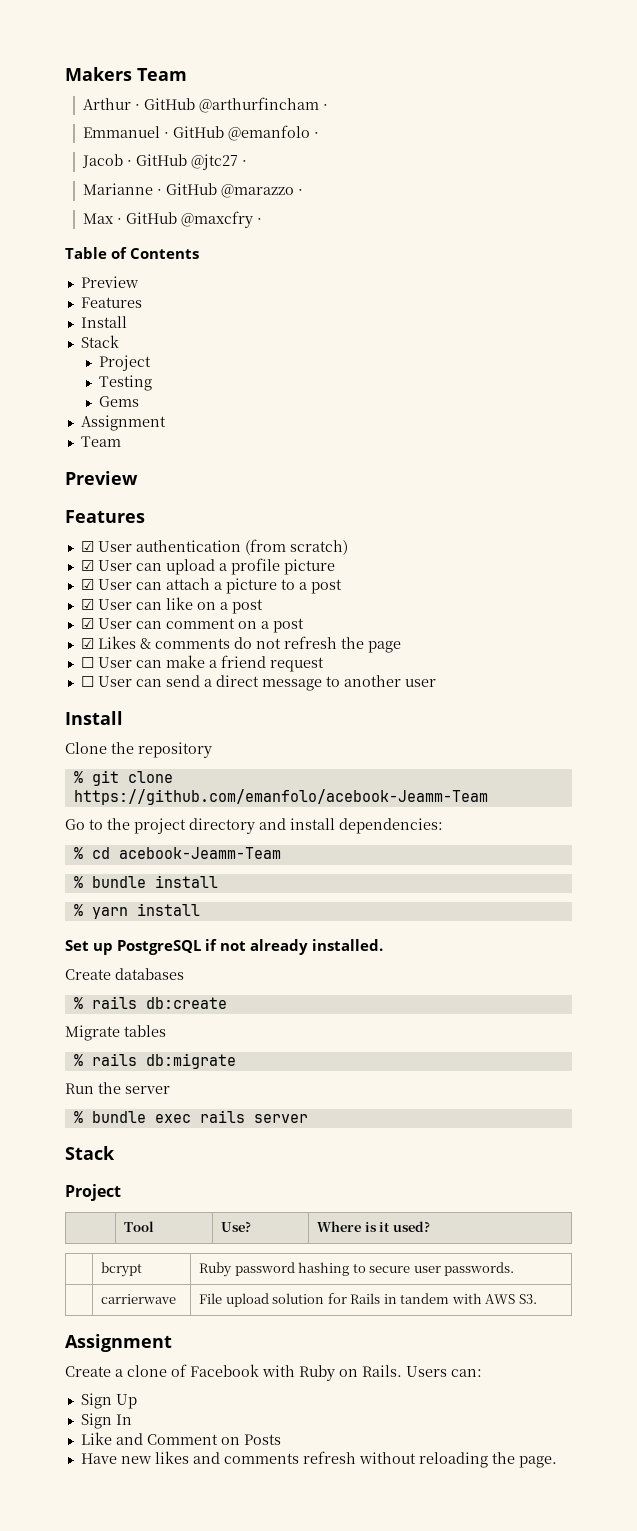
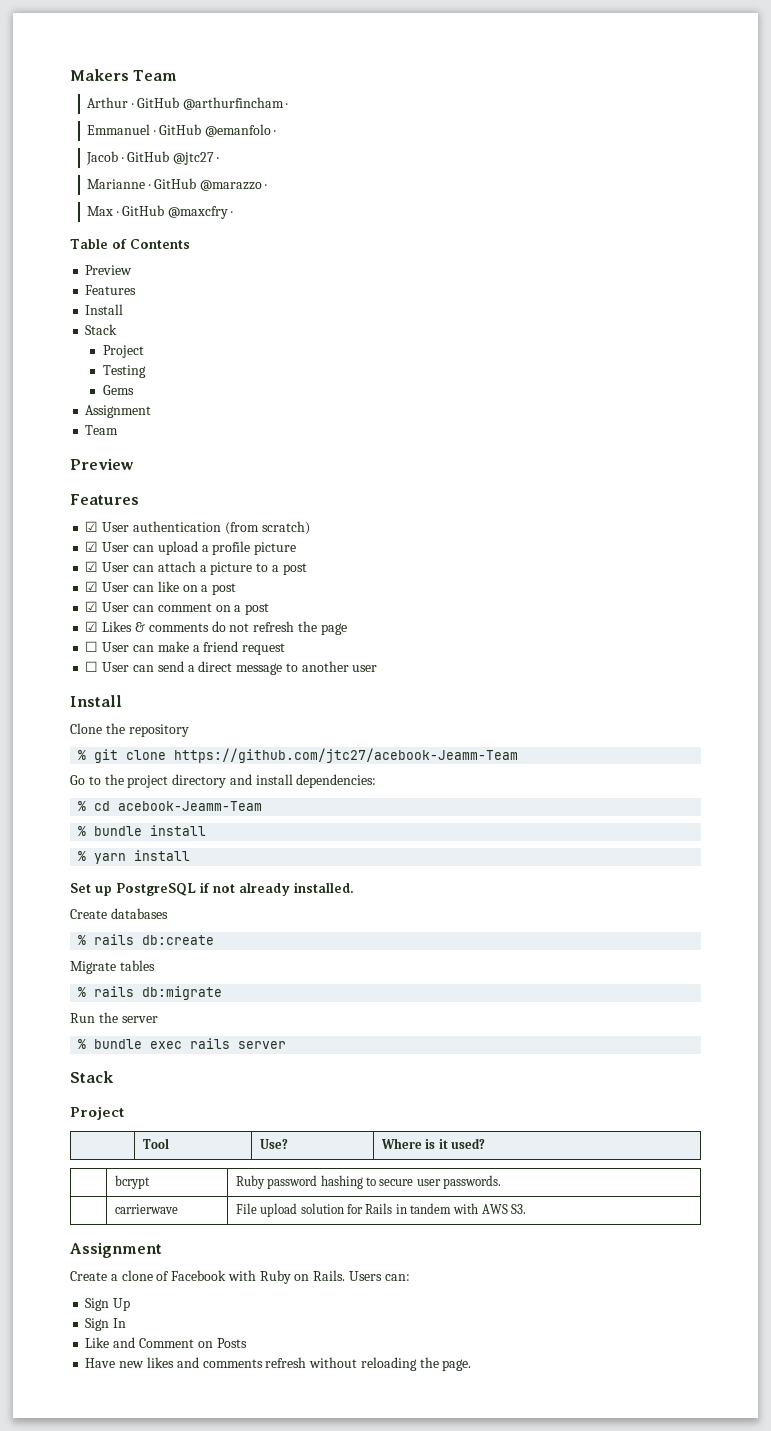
- % git clone https://github.com/emanfolo/acebook-Jeamm-Team
+ % git clone https://github.com/jtc27/acebook-Jeamm-Team

